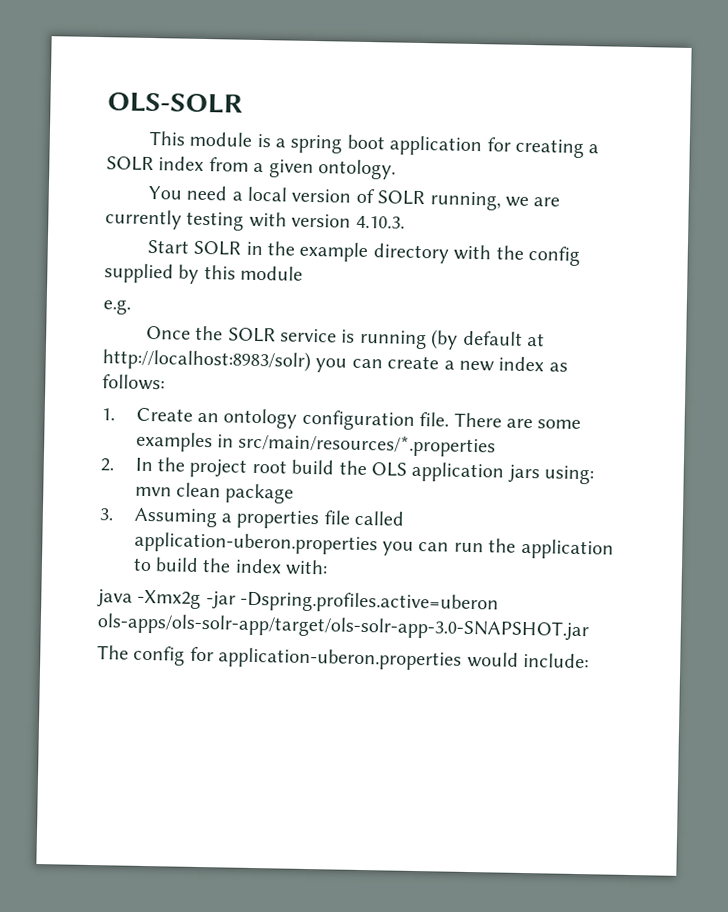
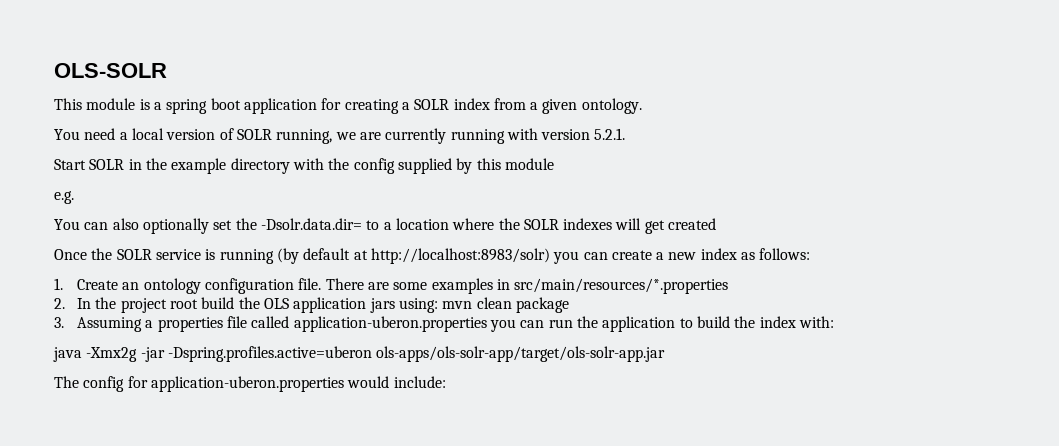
- You need a local version of SOLR running, we are currently testing with version 4.10.3.
+ You need a local version of SOLR running, we are currently running with version 5.2.1.
+ You can also optionally set the -Dsolr.data.dir= to a location where the SOLR indexes will get created
- java -Xmx2g -jar -Dspring.profiles.active=uberon ols-apps/ols-solr-app/target/ols-solr-app-3.0-SNAPSHOT.jar
+ java -Xmx2g -jar -Dspring.profiles.active=uberon ols-apps/ols-solr-app/target/ols-solr-app.jar

